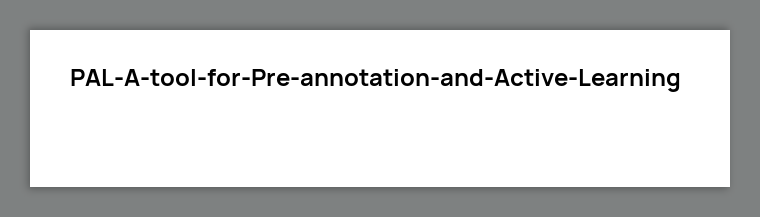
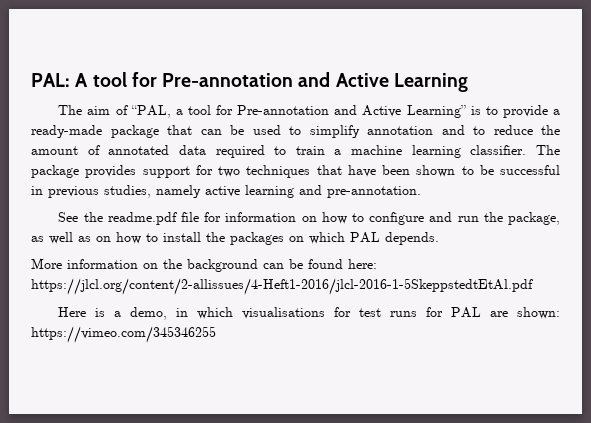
- PAL-A-tool-for-Pre-annotation-and-Active-Learning
+ PAL: A tool for Pre-annotation and Active Learning
+ The aim of “PAL, a tool for Pre-annotation and Active Learning” is to provide a ready-made package that can be used to simplify annotation and to reduce the amount of annotated data required to train a machine learning classifier. The package provides support for two techniques that have been shown to be successful in previous studies, namely active learning and pre-annotation.
+ See the readme.pdf file for information on how to configure and run the package, as well as on how to install the packages on which PAL depends.
+ More information on the background can be found here: https://jlcl.org/content/2-allissues/4-Heft1-2016/jlcl-2016-1-5SkeppstedtEtAl.pdf
+ Here is a demo, in which visualisations for test runs for PAL are shown: https://vimeo.com/345346255

